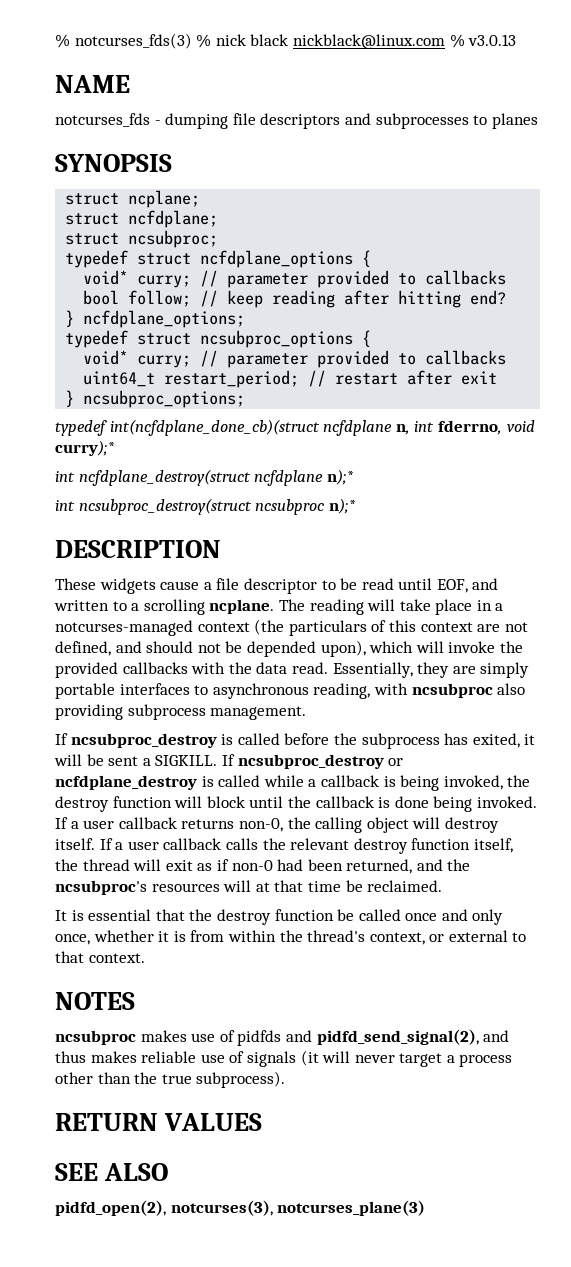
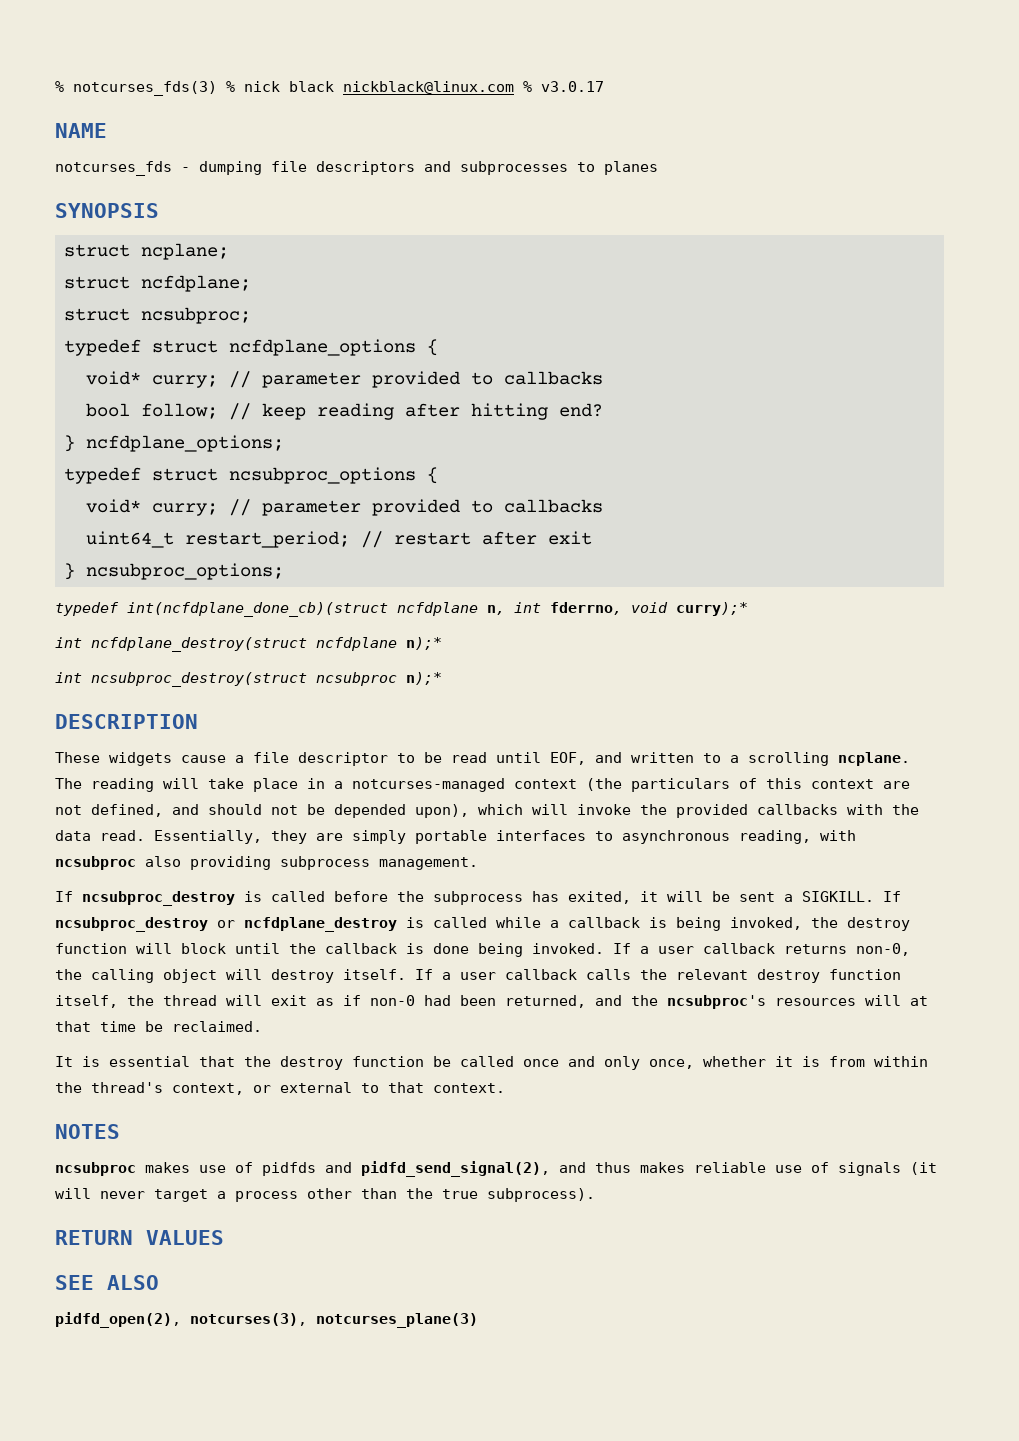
- % notcurses_fds(3) % nick black nickblack@linux.com % v3.0.13
+ % notcurses_fds(3) % nick black nickblack@linux.com % v3.0.17

